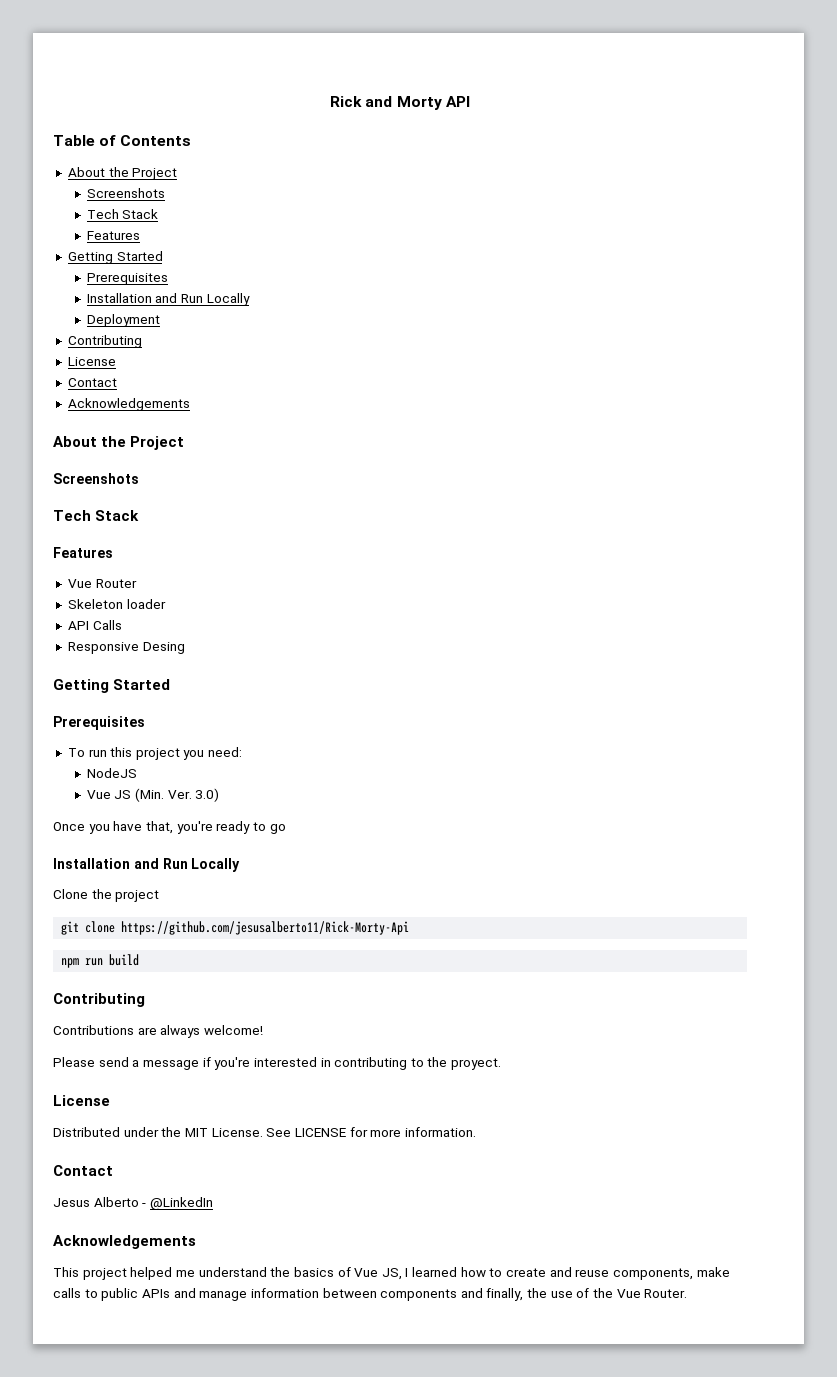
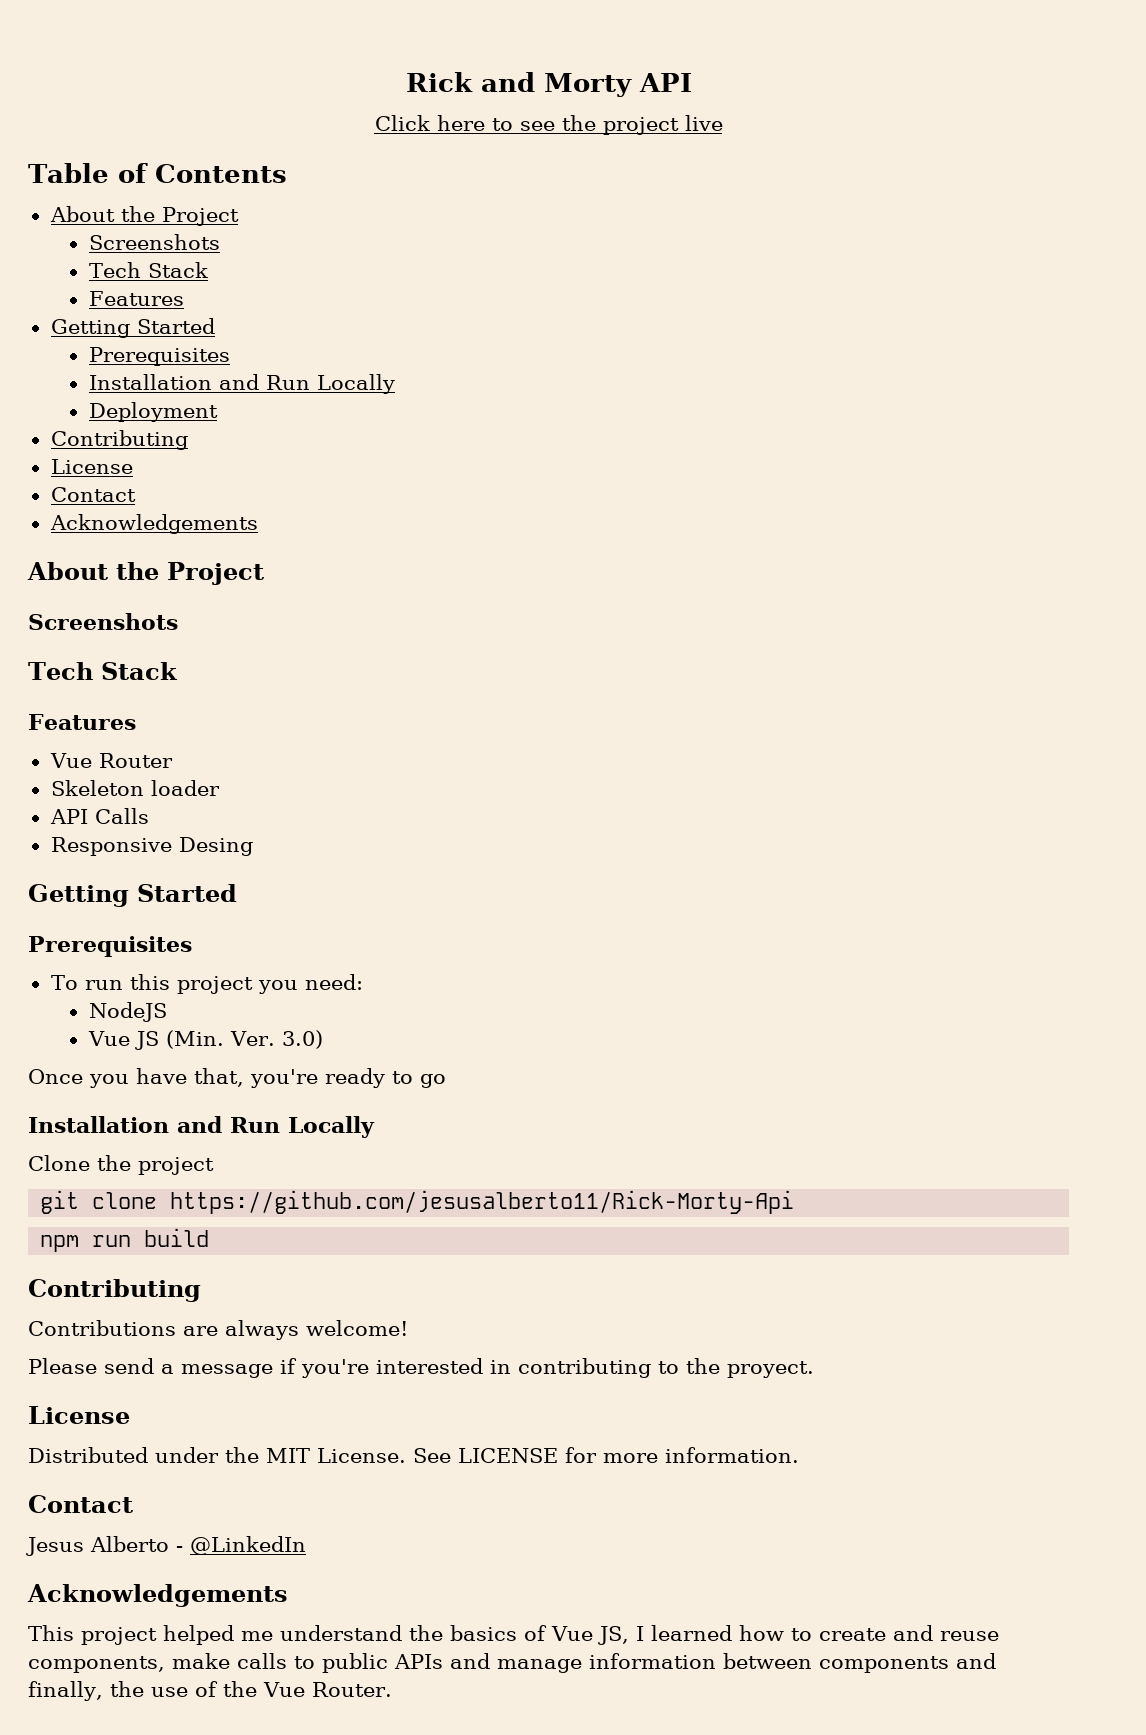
+ Click here to see the project live

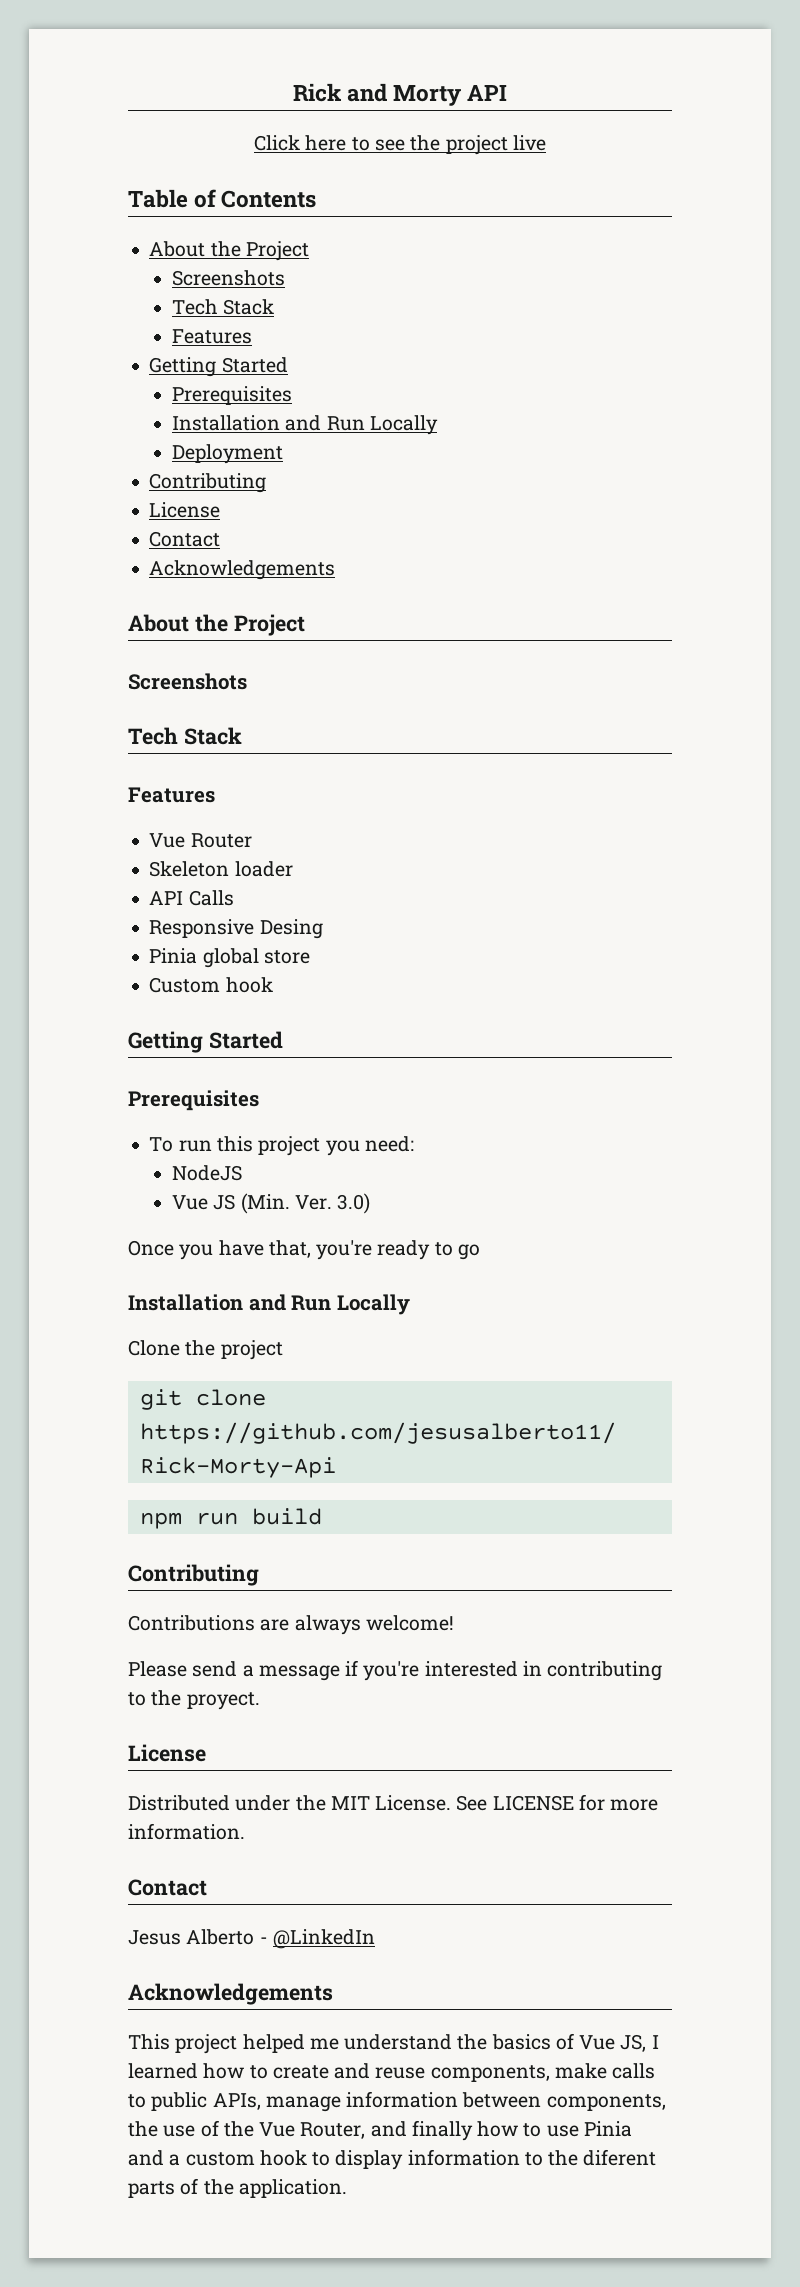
+ Pinia global store
+ Custom hook
- This project helped me understand the basics of Vue JS, I learned how to create and reuse components, make calls to public APIs and manage information between components and finally, the use of the Vue Router.
+ This project helped me understand the basics of Vue JS, I learned how to create and reuse components, make calls to public APIs, manage information between components, the use of the Vue Router, and finally how to use Pinia and a custom hook to display information to the diferent parts of the application.

